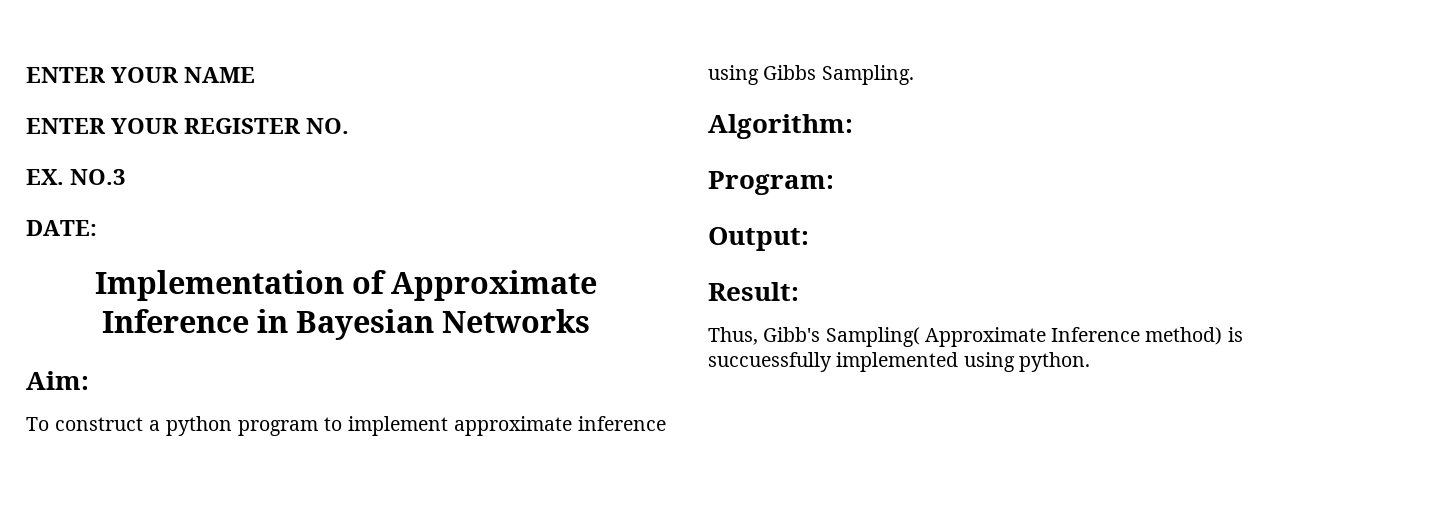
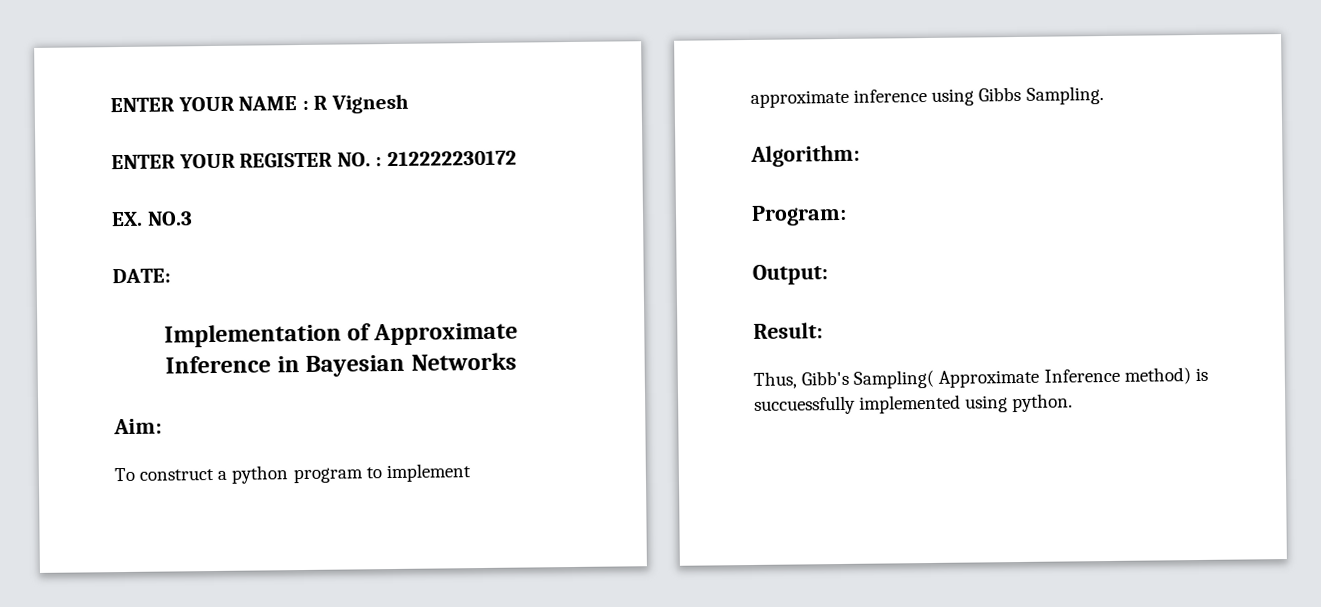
- ENTER YOUR NAME
+ ENTER YOUR NAME : R Vignesh
- ENTER YOUR REGISTER NO.
+ ENTER YOUR REGISTER NO. : 212222230172

